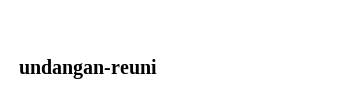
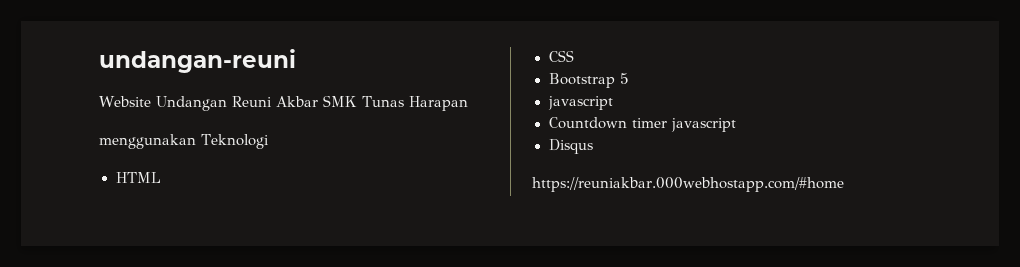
+ Website Undangan Reuni Akbar SMK Tunas Harapan
+ menggunakan Teknologi
+ HTML
+ CSS
+ Bootstrap 5
+ javascript
+ Countdown timer javascript
+ Disqus
+ https://reuniakbar.000webhostapp.com/#home

